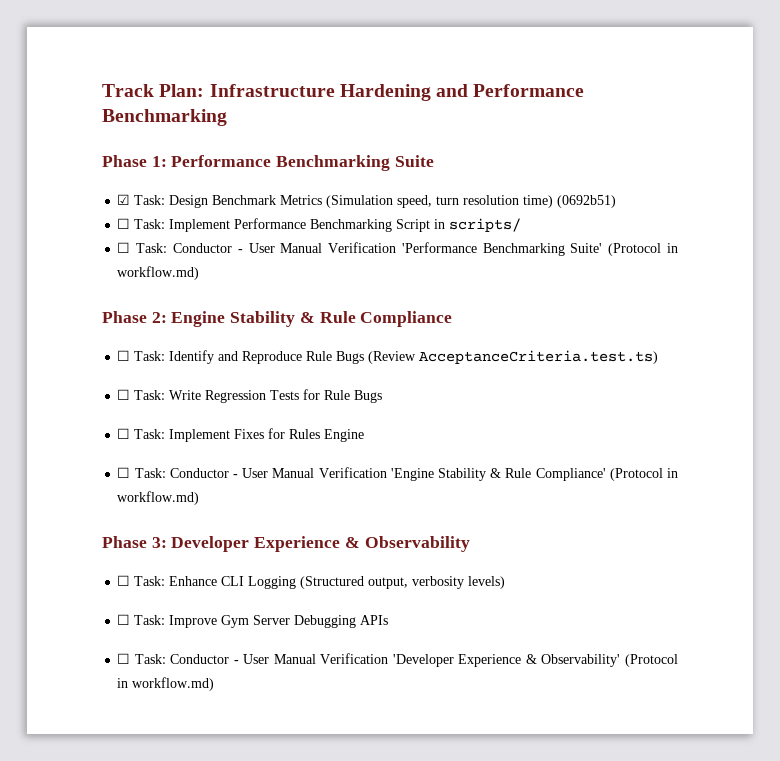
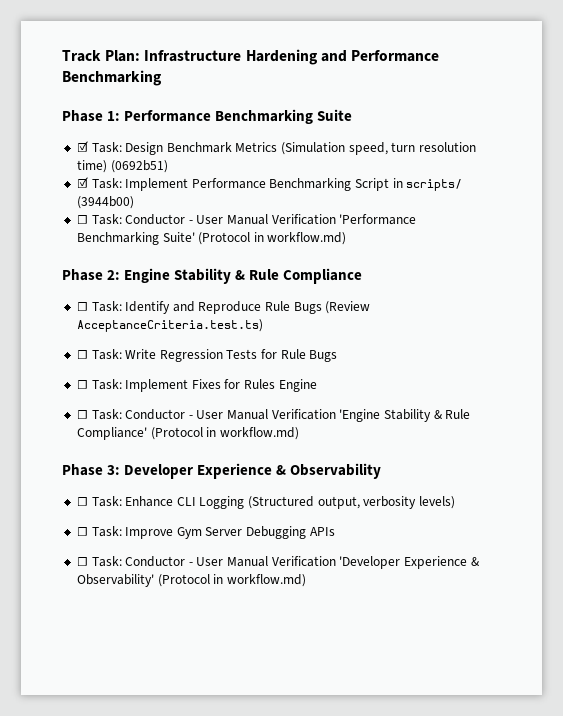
- ☐ Task: Implement Performance Benchmarking Script in scripts/
+ ☑ Task: Implement Performance Benchmarking Script in scripts/ (3944b00)

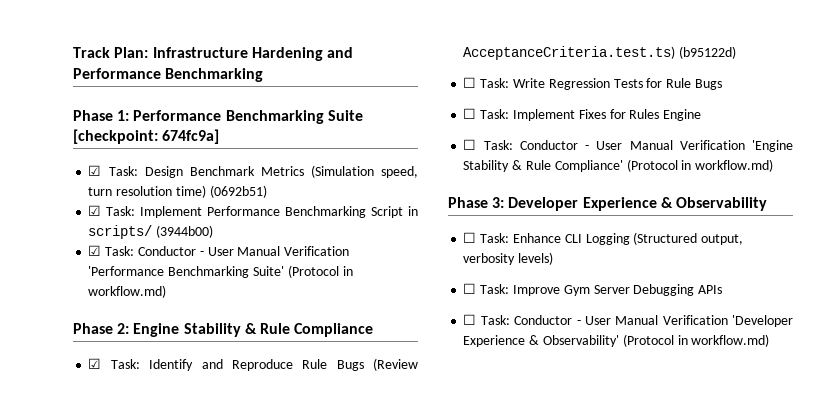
- Phase 1: Performance Benchmarking Suite
+ Phase 1: Performance Benchmarking Suite [checkpoint: 674fc9a]
- ☐ Task: Conductor - User Manual Verification 'Performance Benchmarking Suite' (Protocol in workflow.md)
+ ☑ Task: Conductor - User Manual Verification 'Performance Benchmarking Suite' (Protocol in workflow.md)
- ☐ Task: Identify and Reproduce Rule Bugs (Review AcceptanceCriteria.test.ts)
+ ☑ Task: Identify and Reproduce Rule Bugs (Review AcceptanceCriteria.test.ts) (b95122d)

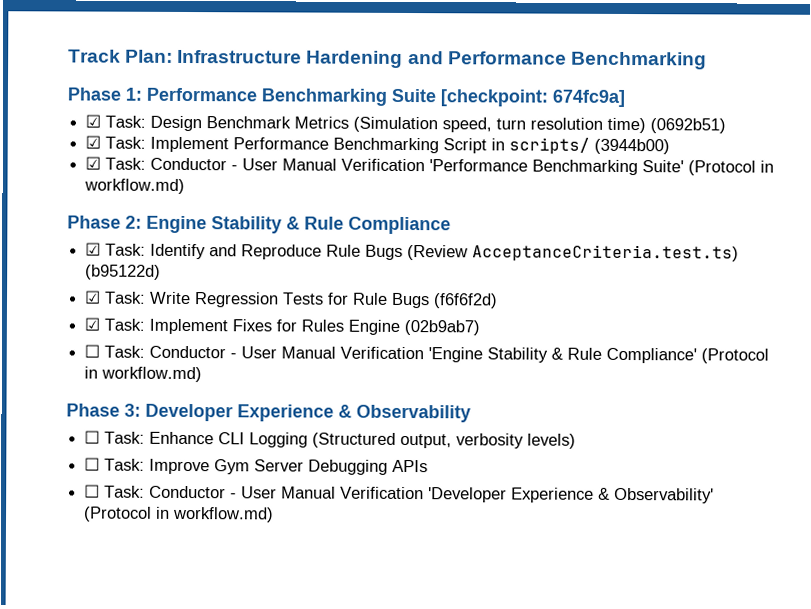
- ☐ Task: Write Regression Tests for Rule Bugs
- ☐ Task: Implement Fixes for Rules Engine
+ ☑ Task: Write Regression Tests for Rule Bugs (f6f6f2d)
+ ☑ Task: Implement Fixes for Rules Engine (02b9ab7)

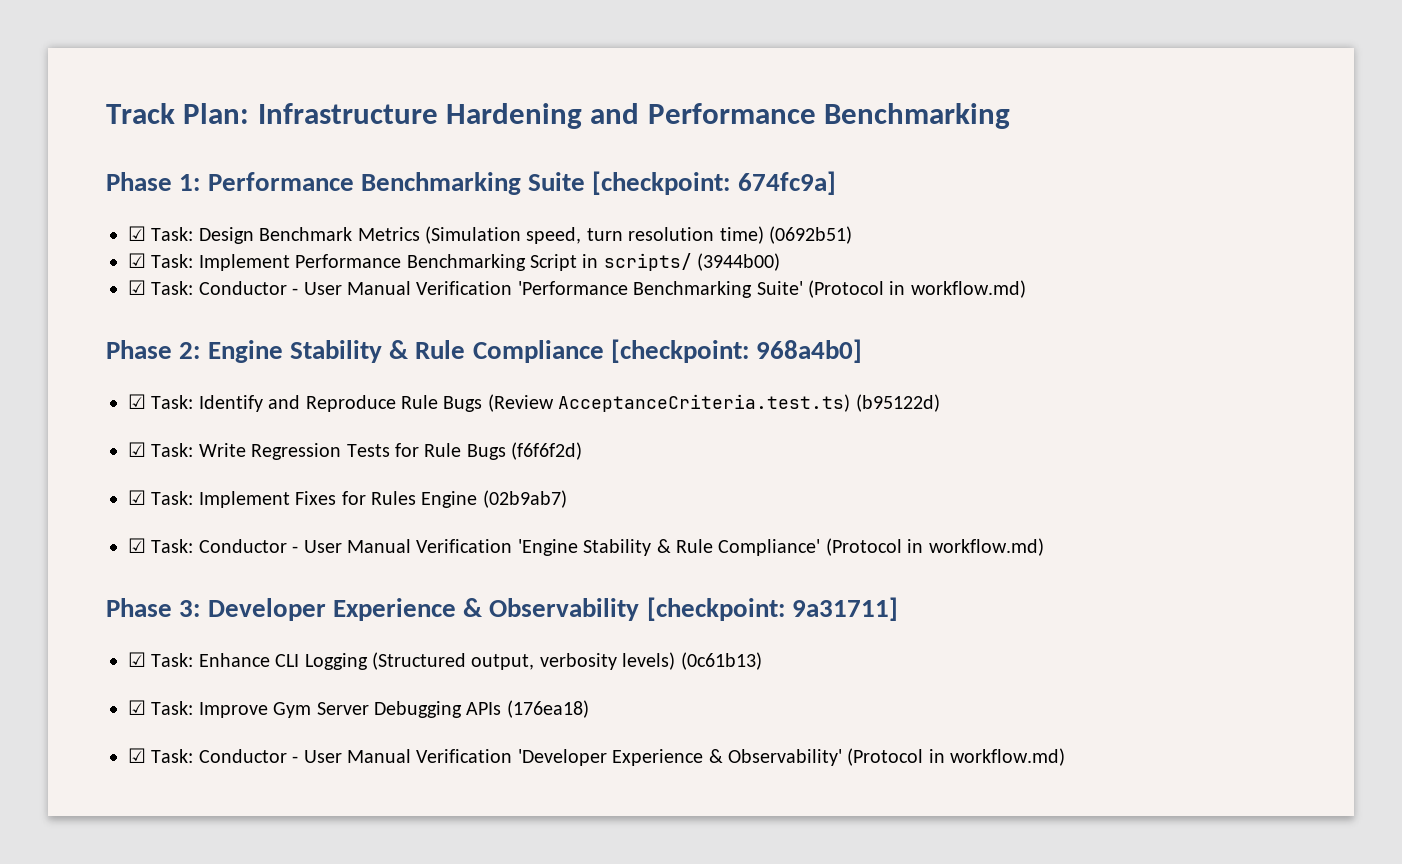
- Phase 2: Engine Stability & Rule Compliance
+ Phase 2: Engine Stability & Rule Compliance [checkpoint: 968a4b0]
- ☐ Task: Conductor - User Manual Verification 'Engine Stability & Rule Compliance' (Protocol in workflow.md)
+ ☑ Task: Conductor - User Manual Verification 'Engine Stability & Rule Compliance' (Protocol in workflow.md)
- Phase 3: Developer Experience & Observability
- ☐ Task: Enhance CLI Logging (Structured output, verbosity levels)
- ☐ Task: Improve Gym Server Debugging APIs
- ☐ Task: Conductor - User Manual Verification 'Developer Experience & Observability' (Protocol in workflow.md)
+ Phase 3: Developer Experience & Observability [checkpoint: 9a31711]
+ ☑ Task: Enhance CLI Logging (Structured output, verbosity levels) (0c61b13)
+ ☑ Task: Improve Gym Server Debugging APIs (176ea18)
+ ☑ Task: Conductor - User Manual Verification 'Developer Experience & Observability' (Protocol in workflow.md)

